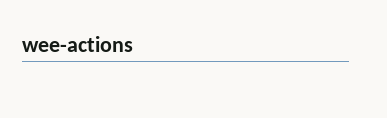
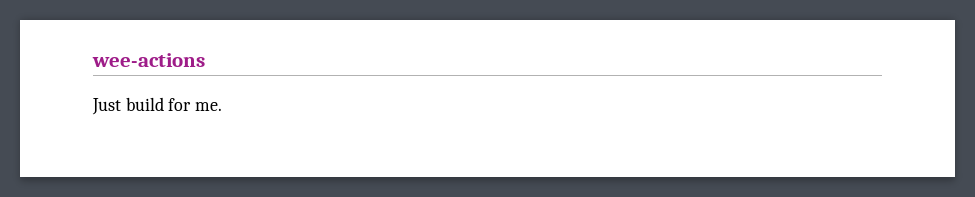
+ Just build for me.

